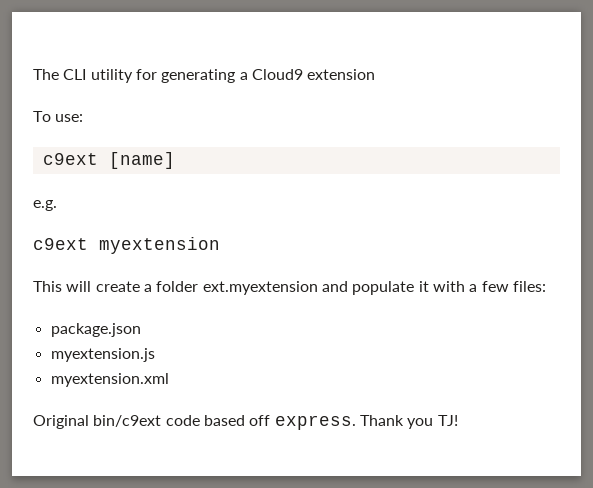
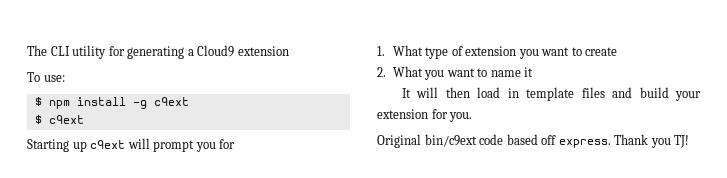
- c9ext [name]
- e.g.
- c9ext myextension
- This will create a folder ext.myextension and populate it with a few files:
- package.json
- myextension.js
- myextension.xml
+ $ npm install -g c9ext
+ $ c9ext
+ Starting up c9ext will prompt you for
+ 1. What type of extension you want to create
+ 2. What you want to name it
+ It will then load in template files and build your extension for you.

